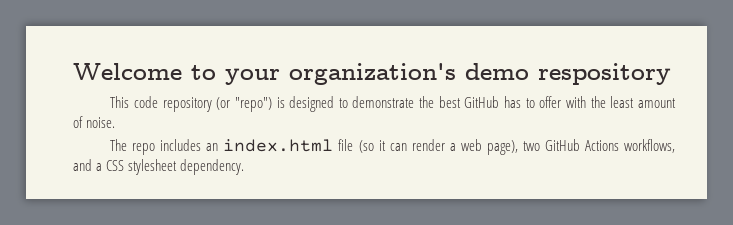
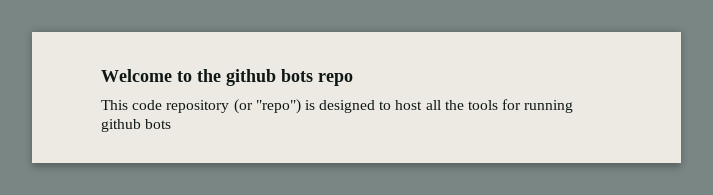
- Welcome to your organization's demo respository
+ Welcome to the github bots repo
- This code repository (or "repo") is designed to demonstrate the best GitHub has to offer with the least amount of noise.
- The repo includes an index.html file (so it can render a web page), two GitHub Actions workflows, and a CSS stylesheet dependency.
+ This code repository (or "repo") is designed to host all the tools for running github bots

